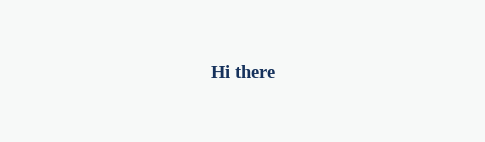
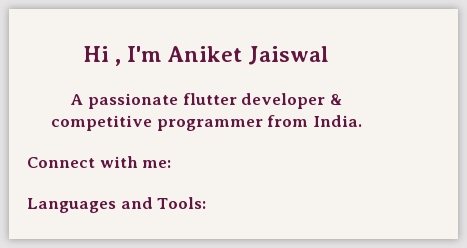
- Hi there
+ Hi , I'm Aniket Jaiswal
+ A passionate flutter developer & competitive programmer from India.
+ Connect with me:
+ Languages and Tools:

